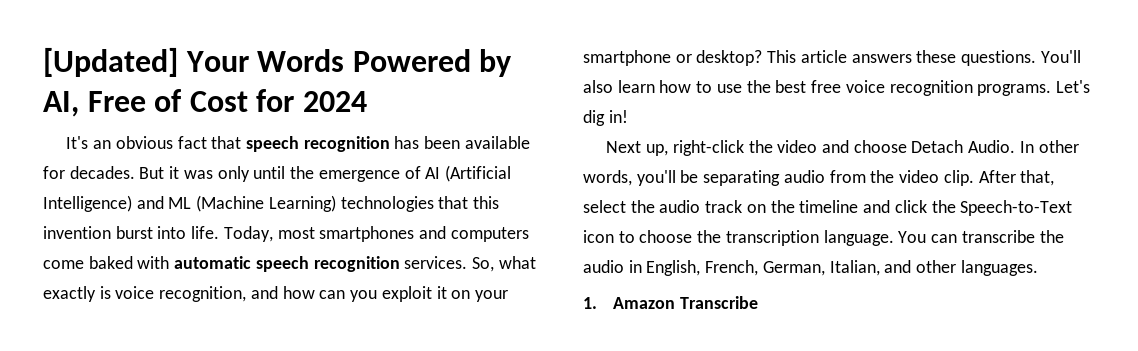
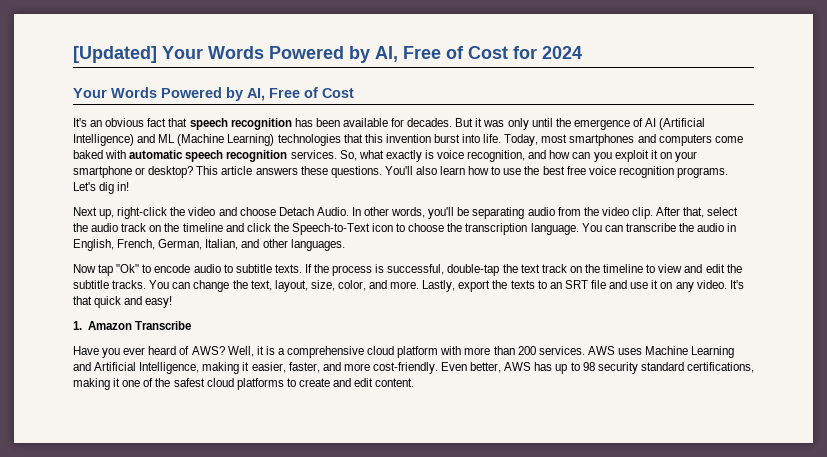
  [Updated] Your Words Powered by AI, Free of Cost for 2024
+ Your Words Powered by AI, Free of Cost
+ Now tap "Ok" to encode audio to subtitle texts. If the process is successful, double-tap the text track on the timeline to view and edit the subtitle tracks. You can change the text, layout, size, color, and more. Lastly, export the texts to an SRT file and use it on any video. It's that quick and easy!
  1. Amazon Transcribe
+ Have you ever heard of AWS? Well, it is a comprehensive cloud platform with more than 200 services. AWS uses Machine Learning and Artificial Intelligence, making it easier, faster, and more cost-friendly. Even better, AWS has up to 98 security standard certifications, making it one of the safest cloud platforms to create and edit content.

